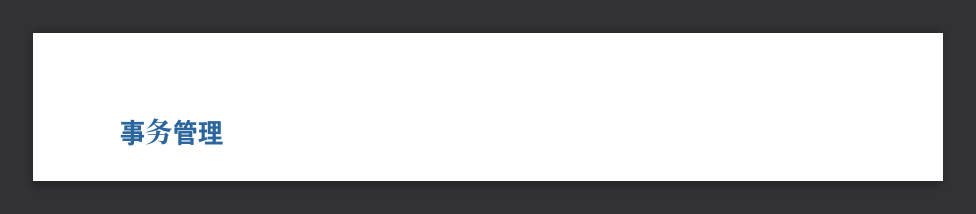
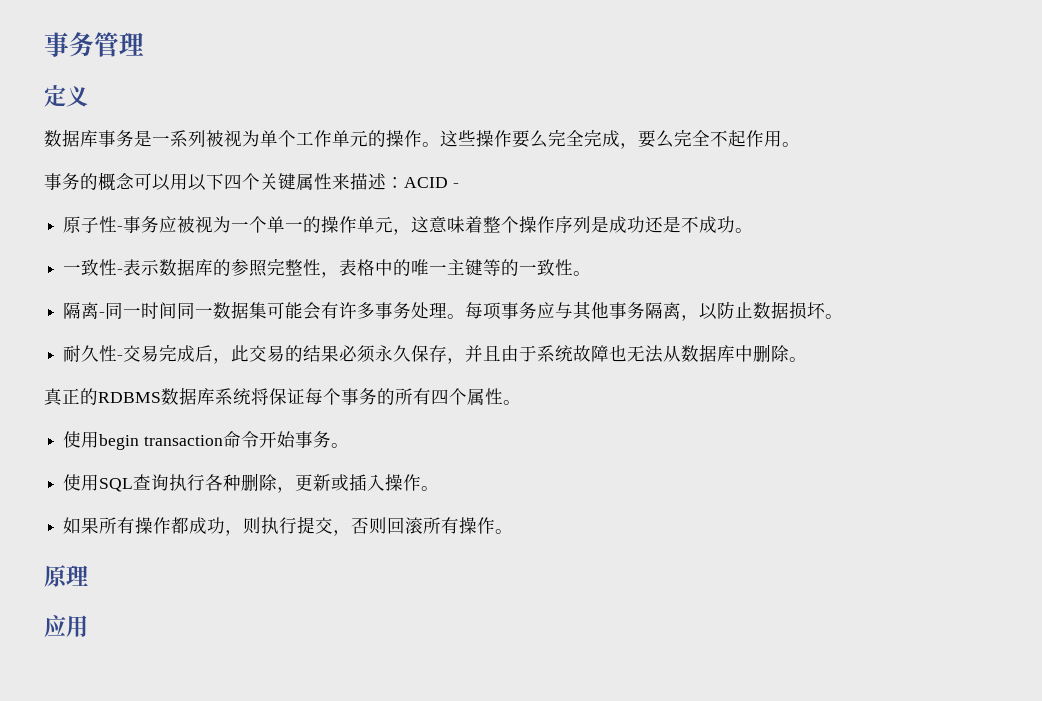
+ 定义
+ 数据库事务是一系列被视为单个工作单元的操作。这些操作要么完全完成，要么完全不起作用。
+ 事务的概念可以用以下四个关键属性来描述：ACID -
+ 原子性-事务应被视为一个单一的操作单元，这意味着整个操作序列是成功还是不成功。
+ 一致性-表示数据库的参照完整性，表格中的唯一主键等的一致性。
+ 隔离-同一时间同一数据集可能会有许多事务处理。每项事务应与其他事务隔离，以防止数据损坏。
+ 耐久性-交易完成后，此交易的结果必须永久保存，并且由于系统故障也无法从数据库中删除。
+ 真正的RDBMS数据库系统将保证每个事务的所有四个属性。
+ 使用begin transaction命令开始事务。
+ 使用SQL查询执行各种删除，更新或插入操作。
+ 如果所有操作都成功，则执行提交，否则回滚所有操作。
+ 原理
+ 应用

